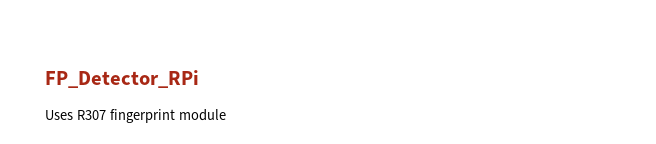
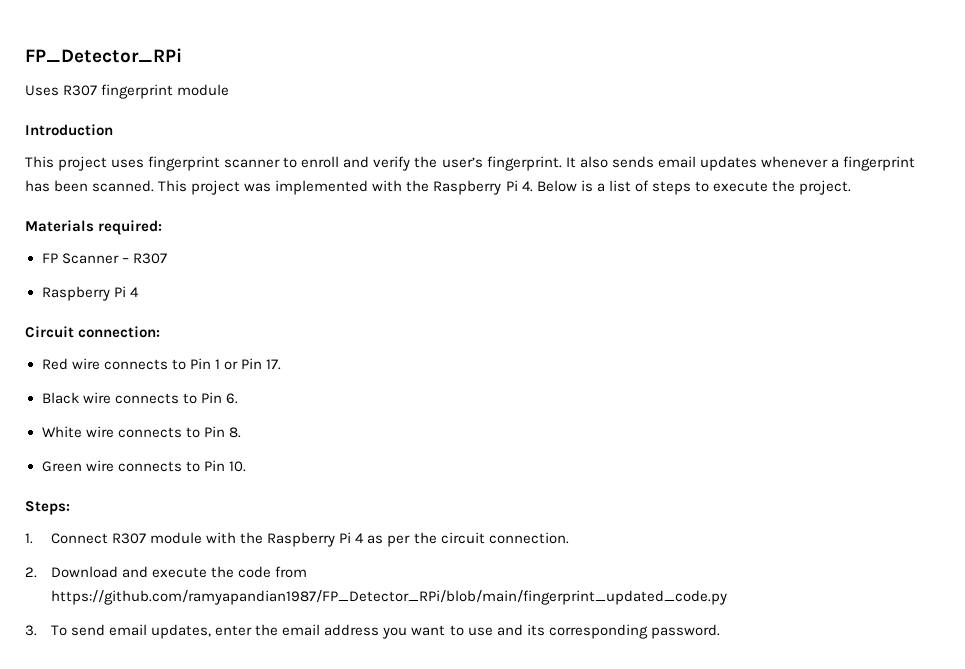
+ Introduction
+ This project uses fingerprint scanner to enroll and verify the user’s fingerprint. It also sends email updates whenever a fingerprint has been scanned. This project was implemented with the Raspberry Pi 4. Below is a list of steps to execute the project.
+ Materials required:
+ FP Scanner – R307
+ Raspberry Pi 4
+ Circuit connection:
+ Red wire connects to Pin 1 or Pin 17.
+ Black wire connects to Pin 6.
+ White wire connects to Pin 8.
+ Green wire connects to Pin 10.
+ Steps:
+ 1. Connect R307 module with the Raspberry Pi 4 as per the circuit connection.
+ 2. Download and execute the code from https://github.com/ramyapandian1987/FP_Detector_RPi/blob/main/fingerprint_updated_code.py
+ 3. To send email updates, enter the email address you want to use and its corresponding password.

